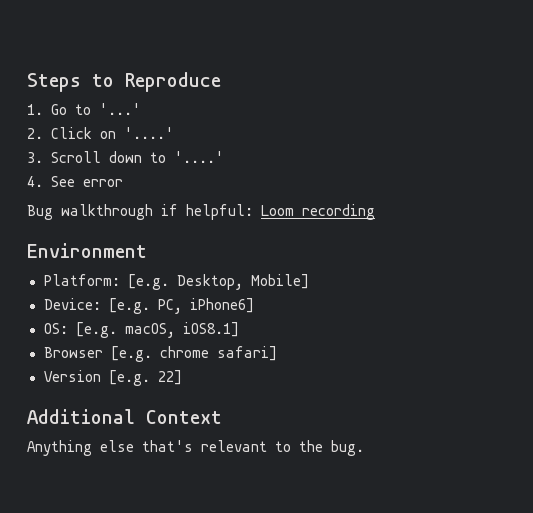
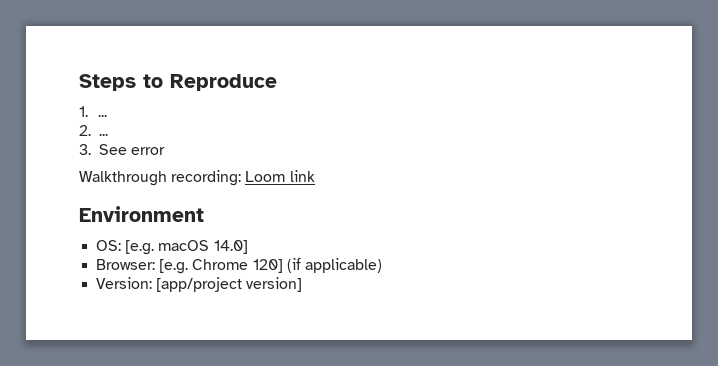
- 1. Go to '...'
- 2. Click on '....'
- 3. Scroll down to '....'
- 4. See error
- Bug walkthrough if helpful: Loom recording
+ 1. ...
+ 2. ...
+ 3. See error
+ Walkthrough recording: Loom link
  Environment
- Platform: [e.g. Desktop, Mobile]
- Device: [e.g. PC, iPhone6]
- OS: [e.g. macOS, iOS8.1]
- Browser [e.g. chrome safari]
- Version [e.g. 22]
- Additional Context
- Anything else that's relevant to the bug.
+ OS: [e.g. macOS 14.0]
+ Browser: [e.g. Chrome 120] (if applicable)
+ Version: [app/project version]

